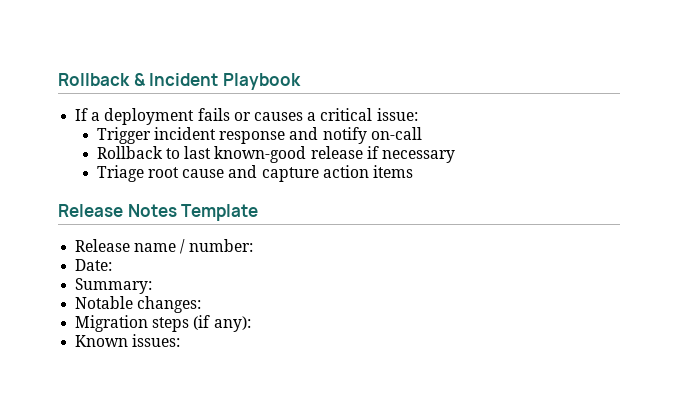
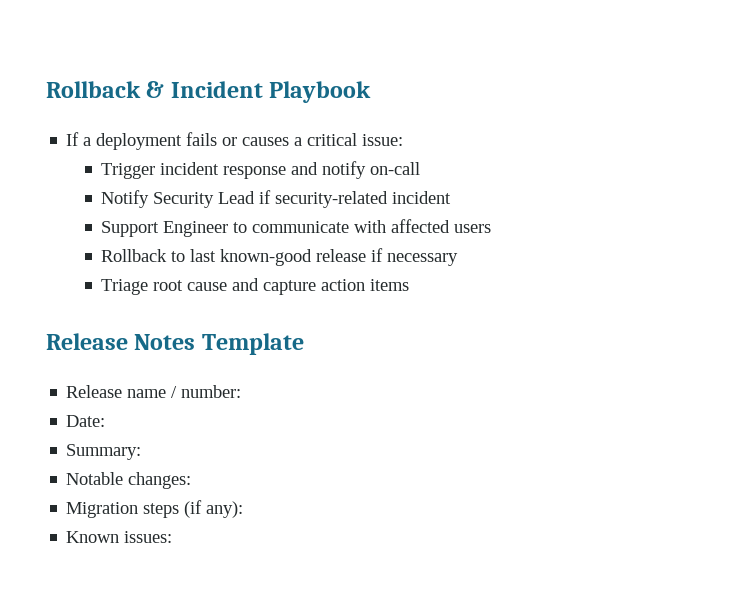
+ Notify Security Lead if security-related incident
+ Support Engineer to communicate with affected users

